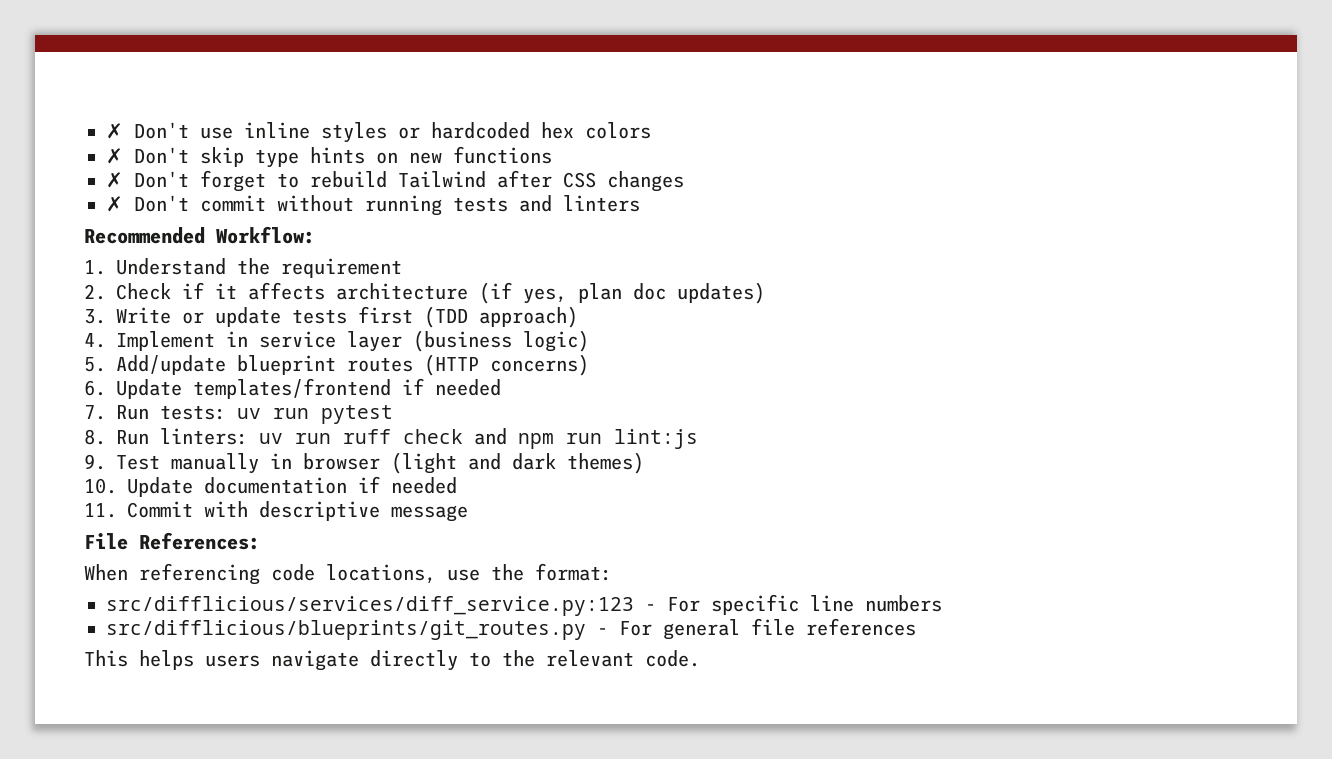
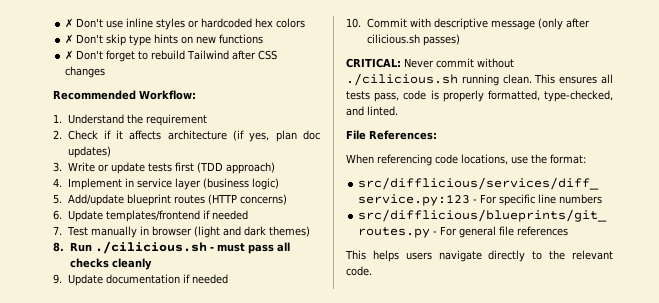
- ✗ Don't commit without running tests and linters
- 7. Run tests: uv run pytest
- 8. Run linters: uv run ruff check and npm run lint:js
- 9. Test manually in browser (light and dark themes)
+ 7. Test manually in browser (light and dark themes)
- 10. Update documentation if needed
+ 8. Run ./cilicious.sh - must pass all checks cleanly
+ 9. Update documentation if needed
- 11. Commit with descriptive message
+ 10. Commit with descriptive message (only after cilicious.sh passes)
+ CRITICAL: Never commit without ./cilicious.sh running clean. This ensures all tests pass, code is properly formatted, type-checked, and linted.

